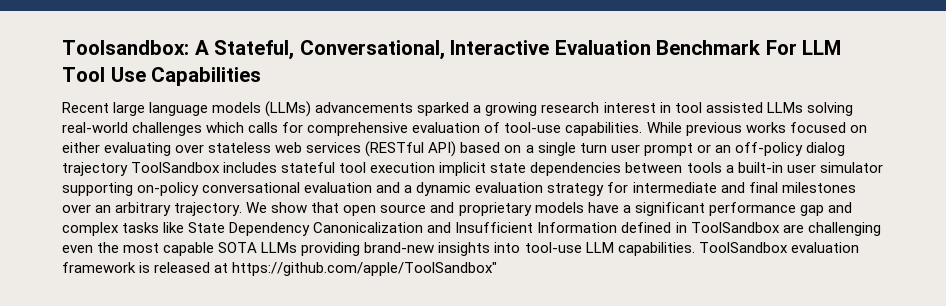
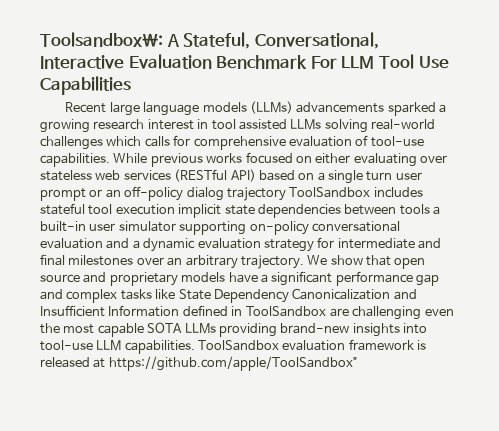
- Toolsandbox: A Stateful, Conversational, Interactive Evaluation Benchmark For LLM Tool Use Capabilities
+ Toolsandbox\: A Stateful, Conversational, Interactive Evaluation Benchmark For LLM Tool Use Capabilities

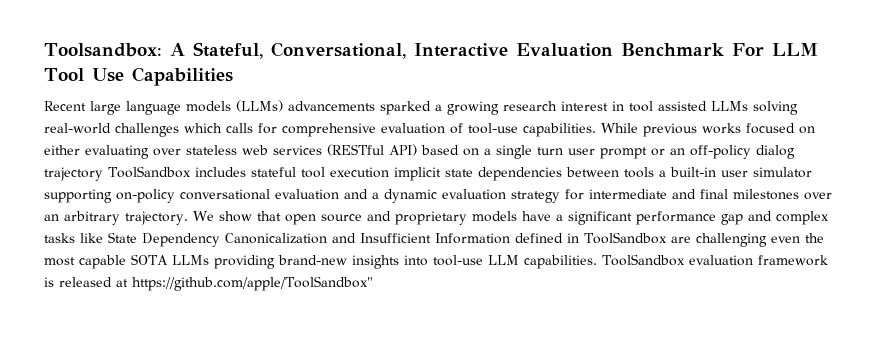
- Toolsandbox\: A Stateful, Conversational, Interactive Evaluation Benchmark For LLM Tool Use Capabilities
+ Toolsandbox: A Stateful, Conversational, Interactive Evaluation Benchmark For LLM Tool Use Capabilities

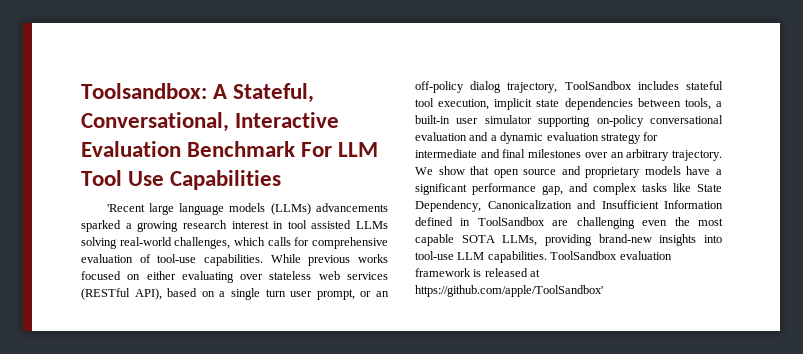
- Recent large language models (LLMs) advancements sparked a growing research interest in tool assisted LLMs solving real-world challenges which calls for comprehensive evaluation of tool-use capabilities.
+ 'Recent large language models (LLMs) advancements sparked a growing research interest in tool assisted LLMs solving real-world challenges, which calls for comprehensive evaluation of tool-use capabilities.
- While previous works focused on either evaluating over stateless web services (RESTful API) based on a single turn user prompt or an off-policy dialog trajectory ToolSandbox includes stateful tool execution implicit state dependencies between tools a built-in user simulator supporting on-policy conversational evaluation and a dynamic evaluation strategy for intermediate and final milestones over an arbitrary trajectory.
+ While previous works focused on either evaluating over stateless web services (RESTful API), based on a single turn user prompt, or an off-policy dialog trajectory, ToolSandbox includes stateful tool execution, implicit state dependencies between tools, a built-in user simulator supporting on-policy conversational evaluation and a dynamic evaluation strategy for intermediate and final milestones over an arbitrary trajectory.
- We show that open source and proprietary models have a significant performance gap and complex tasks like State Dependency Canonicalization and Insufficient Information defined in ToolSandbox are challenging even the most capable SOTA LLMs providing brand-new insights into tool-use LLM capabilities.
+ We show that open source and proprietary models have a significant performance gap, and complex tasks like State Dependency, Canonicalization and Insufficient Information defined in ToolSandbox are challenging even the most capable SOTA LLMs, providing brand-new insights into tool-use LLM capabilities.
- ToolSandbox evaluation framework is released at https://github.com/apple/ToolSandbox"
+ ToolSandbox evaluation framework is released at https://github.com/apple/ToolSandbox'

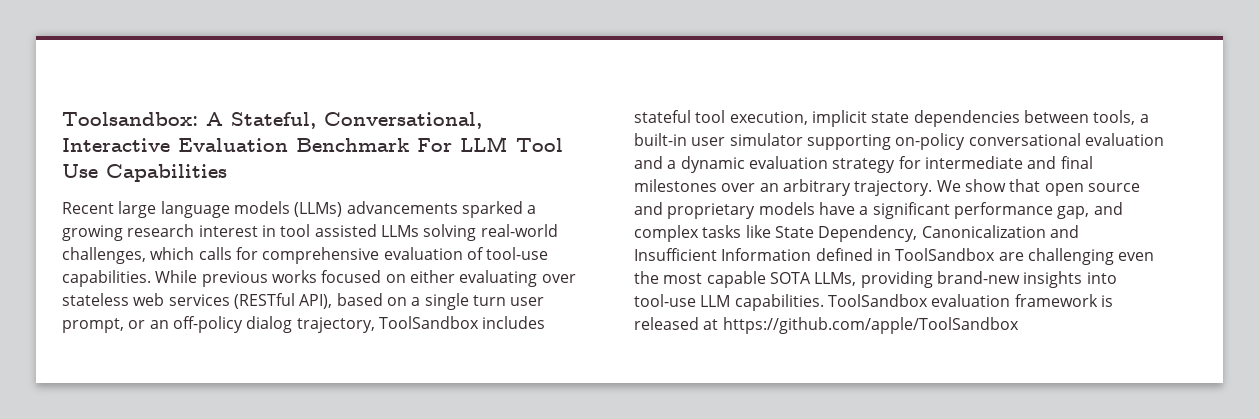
- 'Recent large language models (LLMs) advancements sparked a growing research interest in tool assisted LLMs solving real-world challenges, which calls for comprehensive evaluation of tool-use capabilities.
+ Recent large language models (LLMs) advancements sparked a growing research interest in tool assisted LLMs solving real-world challenges, which calls for comprehensive evaluation of tool-use capabilities.
- ToolSandbox evaluation framework is released at https://github.com/apple/ToolSandbox'
+ ToolSandbox evaluation framework is released at https://github.com/apple/ToolSandbox

